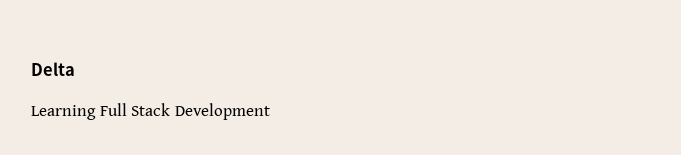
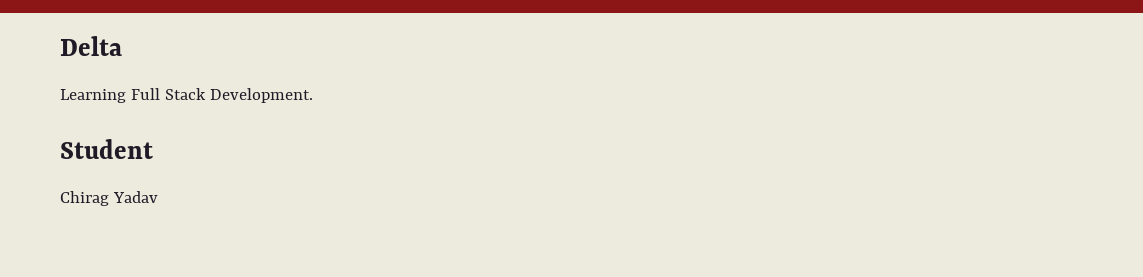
- Learning Full Stack Development
+ Learning Full Stack Development.
+ Student
+ Chirag Yadav

